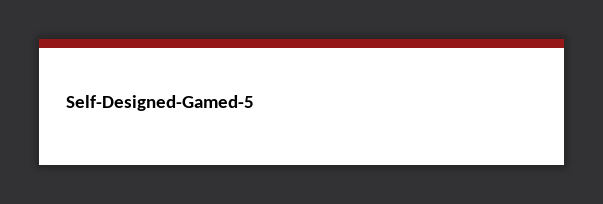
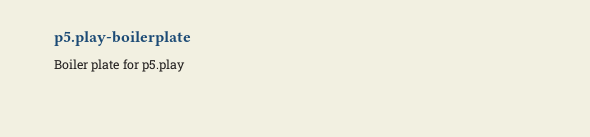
- Self-Designed-Gamed-5
+ p5.play-boilerplate
+ Boiler plate for p5.play

